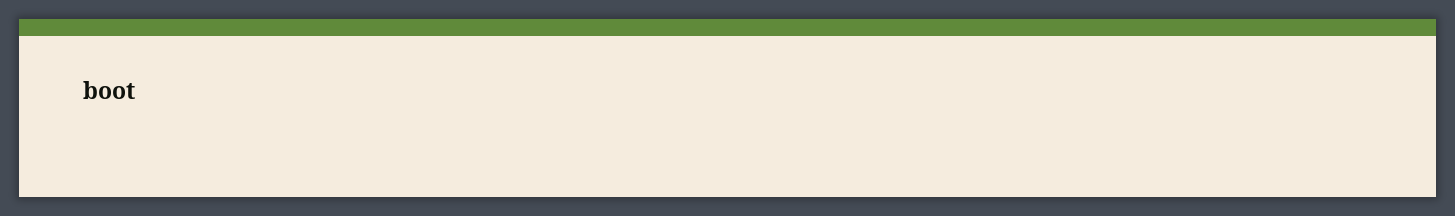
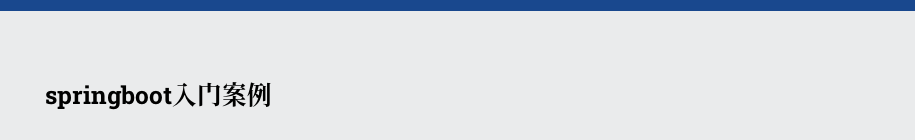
- boot
+ springboot入门案例

